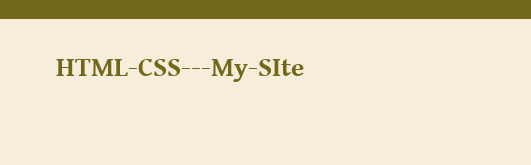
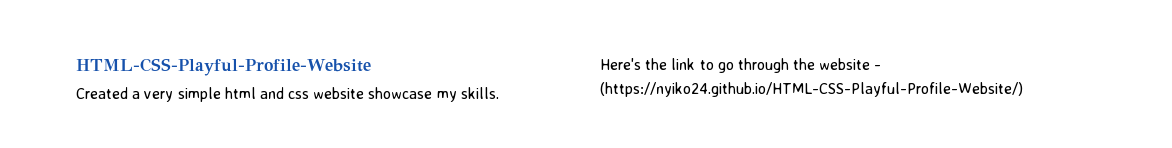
- HTML-CSS---My-SIte
+ HTML-CSS-Playful-Profile-Website
+ Created a very simple html and css website showcase my skills.
+ Here's the link to go through the website - (https://nyiko24.github.io/HTML-CSS-Playful-Profile-Website/)

